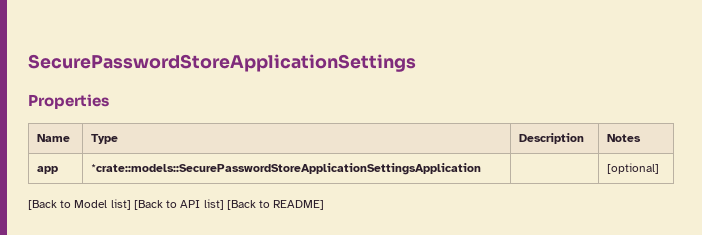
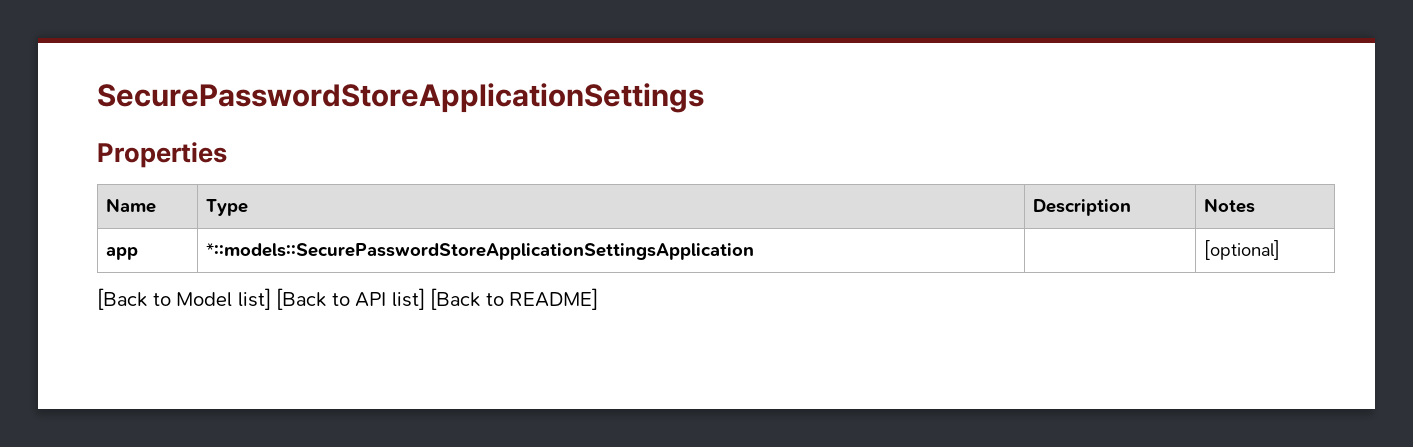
- app | *crate::models::SecurePasswordStoreApplicationSettingsApplication | | [optional]
+ app | *::models::SecurePasswordStoreApplicationSettingsApplication | | [optional]

